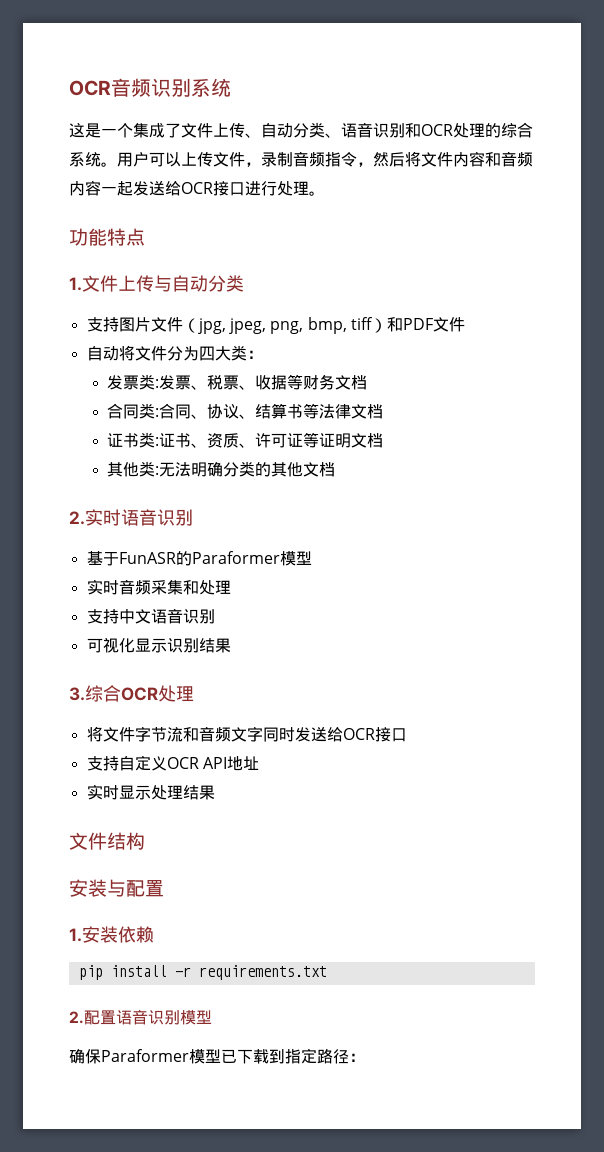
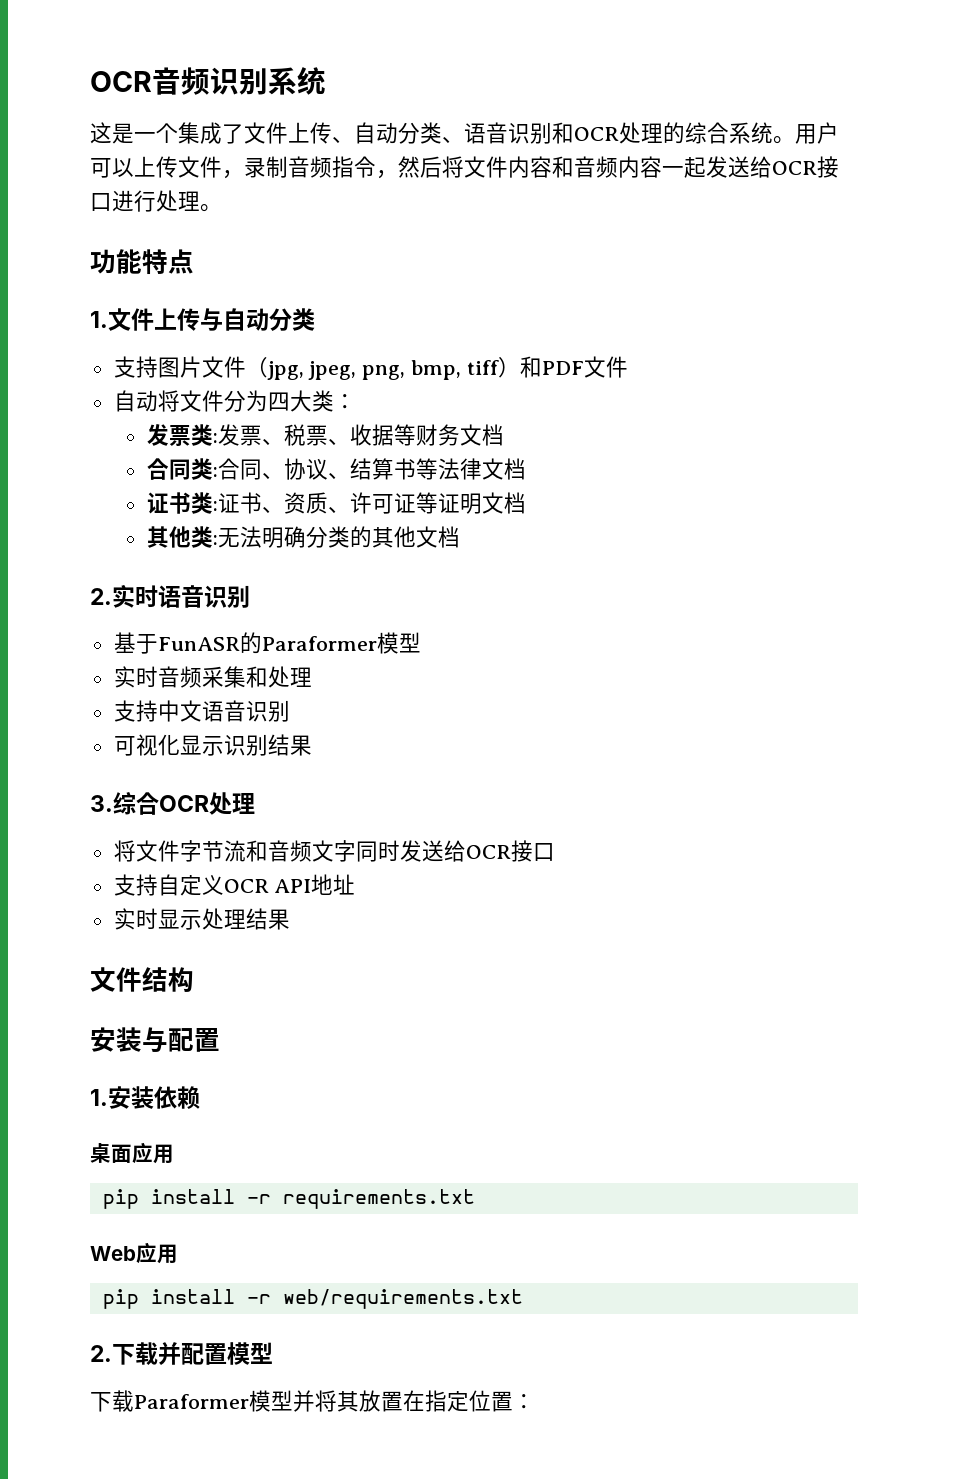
+ 桌面应用
- 2.配置语音识别模型
- 确保Paraformer模型已下载到指定路径：
+ Web应用
+ pip install -r web/requirements.txt
+ 2.下载并配置模型
+ 下载Paraformer模型并将其放置在指定位置：

